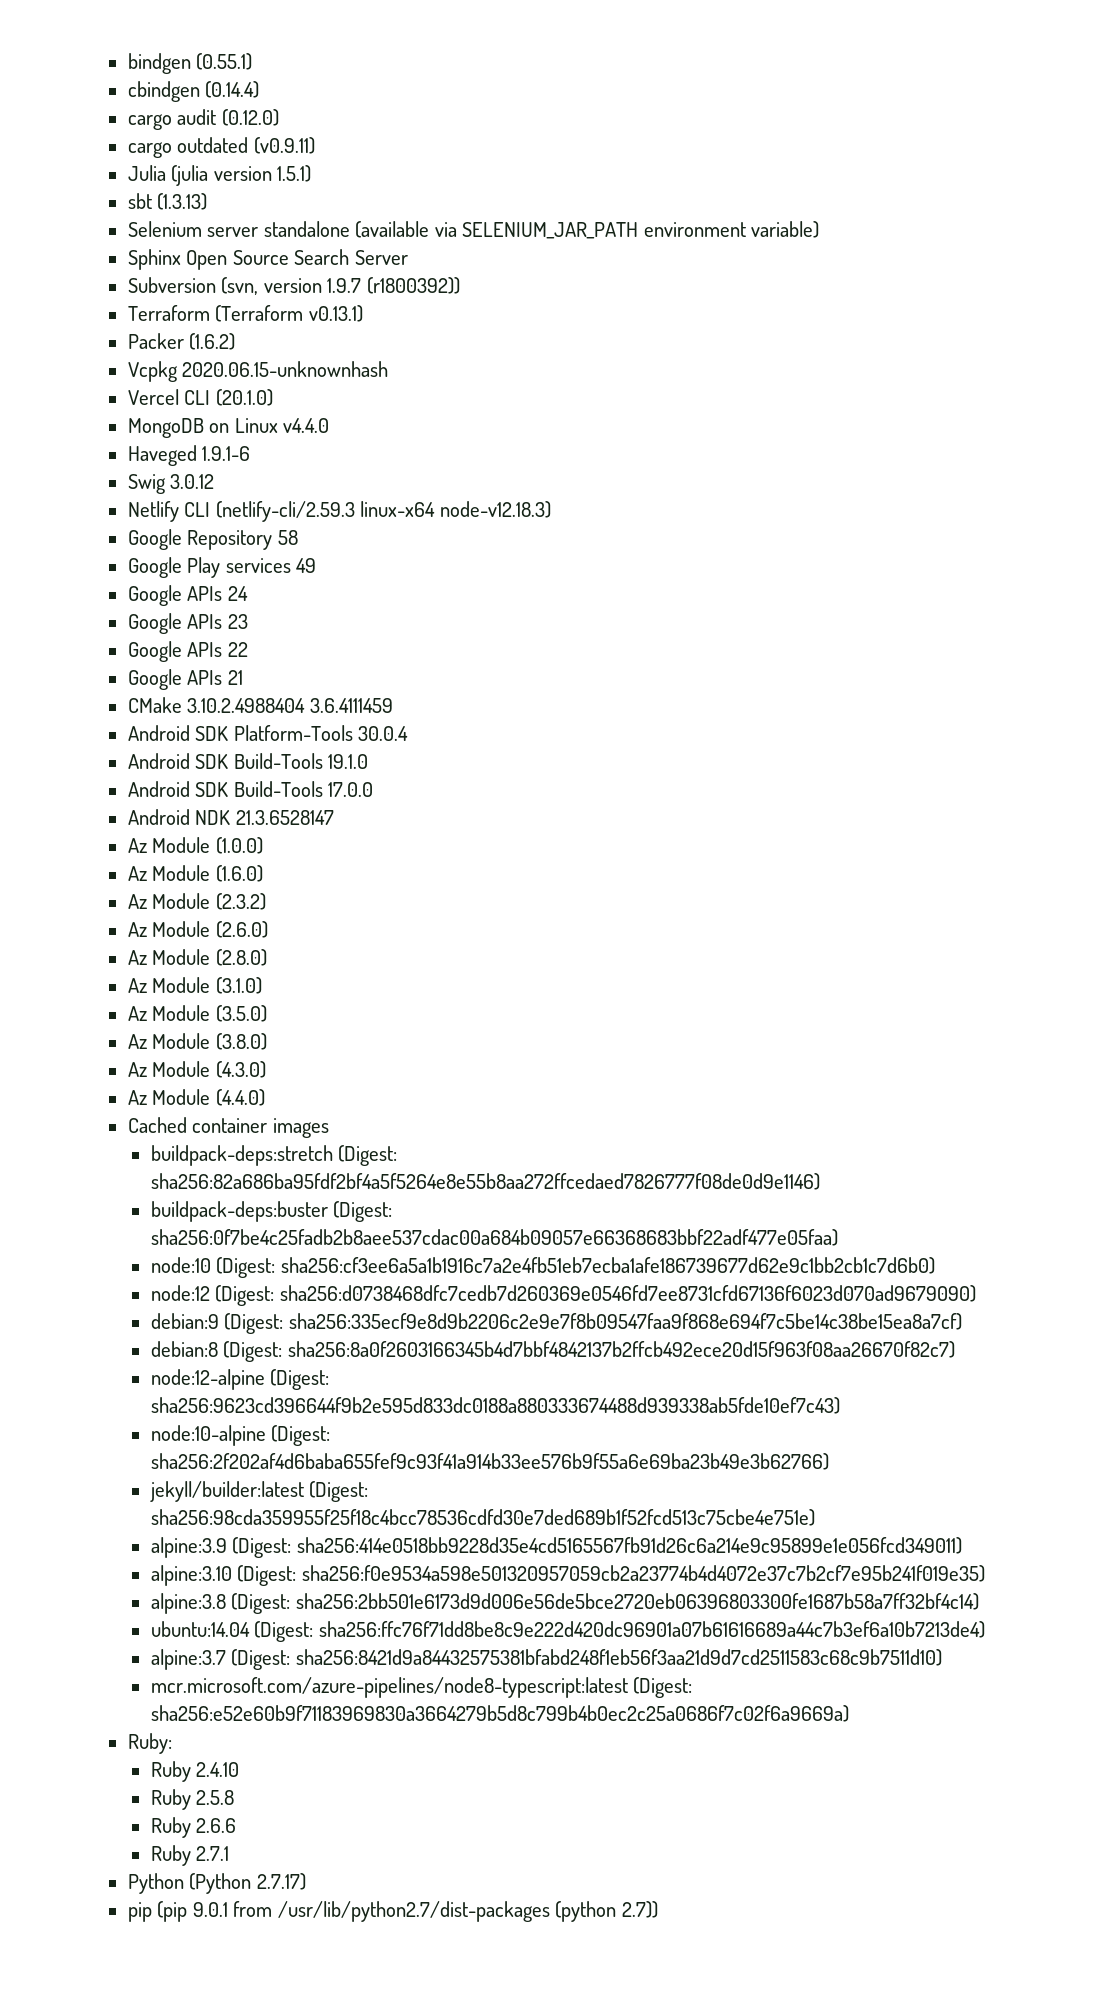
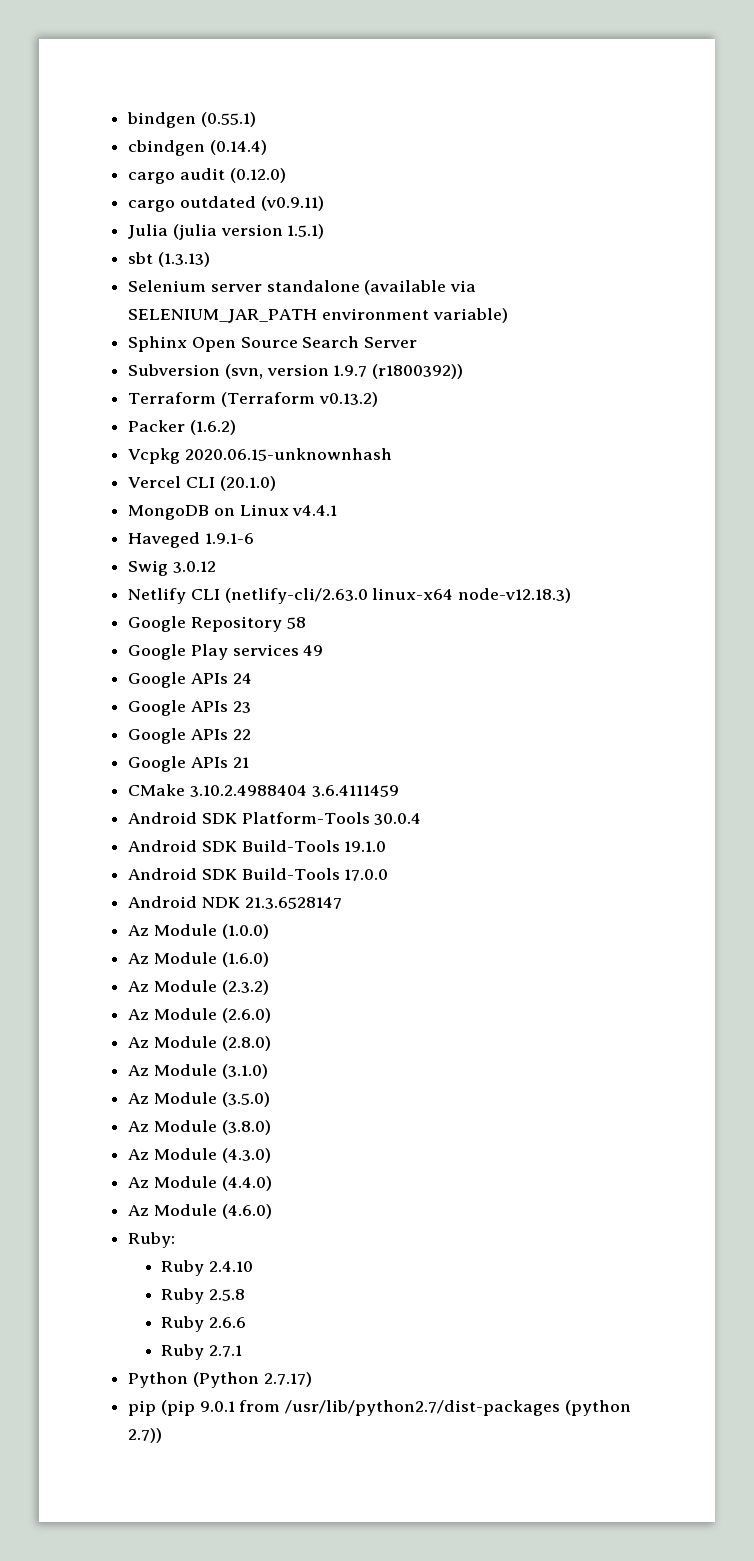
- Terraform (Terraform v0.13.1)
+ Terraform (Terraform v0.13.2)
- MongoDB on Linux v4.4.0
+ MongoDB on Linux v4.4.1
- Netlify CLI (netlify-cli/2.59.3 linux-x64 node-v12.18.3)
+ Netlify CLI (netlify-cli/2.63.0 linux-x64 node-v12.18.3)
- Cached container images
- buildpack-deps:stretch (Digest: sha256:82a686ba95fdf2bf4a5f5264e8e55b8aa272ffcedaed7826777f08de0d9e1146)
- buildpack-deps:buster (Digest: sha256:0f7be4c25fadb2b8aee537cdac00a684b09057e66368683bbf22adf477e05faa)
- node:10 (Digest: sha256:cf3ee6a5a1b1916c7a2e4fb51eb7ecba1afe186739677d62e9c1bb2cb1c7d6b0)
- node:12 (Digest: sha256:d0738468dfc7cedb7d260369e0546fd7ee8731cfd67136f6023d070ad9679090)
- debian:9 (Digest: sha256:335ecf9e8d9b2206c2e9e7f8b09547faa9f868e694f7c5be14c38be15ea8a7cf)
- debian:8 (Digest: sha256:8a0f2603166345b4d7bbf4842137b2ffcb492ece20d15f963f08aa26670f82c7)
- node:12-alpine (Digest: sha256:9623cd396644f9b2e595d833dc0188a880333674488d939338ab5fde10ef7c43)
- node:10-alpine (Digest: sha256:2f202af4d6baba655fef9c93f41a914b33ee576b9f55a6e69ba23b49e3b62766)
- jekyll/builder:latest (Digest: sha256:98cda359955f25f18c4bcc78536cdfd30e7ded689b1f52fcd513c75cbe4e751e)
- alpine:3.9 (Digest: sha256:414e0518bb9228d35e4cd5165567fb91d26c6a214e9c95899e1e056fcd349011)
- alpine:3.10 (Digest: sha256:f0e9534a598e501320957059cb2a23774b4d4072e37c7b2cf7e95b241f019e35)
- alpine:3.8 (Digest: sha256:2bb501e6173d9d006e56de5bce2720eb06396803300fe1687b58a7ff32bf4c14)
- ubuntu:14.04 (Digest: sha256:ffc76f71dd8be8c9e222d420dc96901a07b61616689a44c7b3ef6a10b7213de4)
- alpine:3.7 (Digest: sha256:8421d9a84432575381bfabd248f1eb56f3aa21d9d7cd2511583c68c9b7511d10)
- mcr.microsoft.com/azure-pipelines/node8-typescript:latest (Digest: sha256:e52e60b9f71183969830a3664279b5d8c799b4b0ec2c25a0686f7c02f6a9669a)
+ Az Module (4.6.0)

